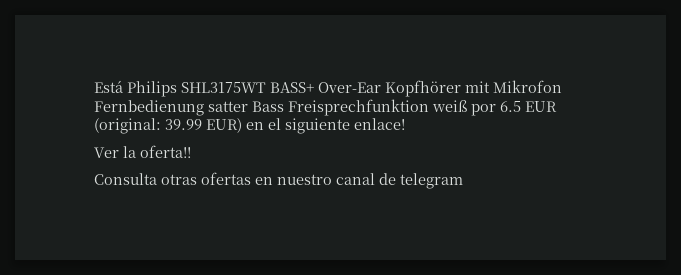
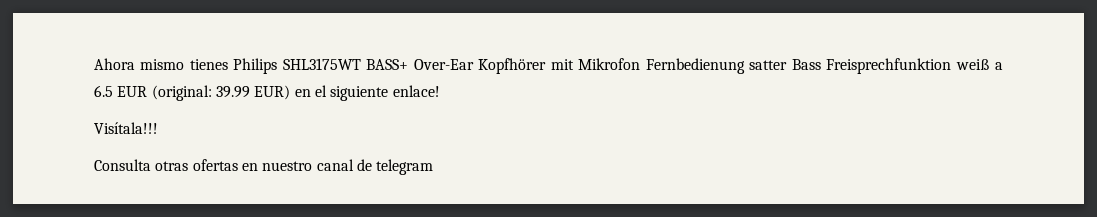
- Está Philips SHL3175WT BASS+ Over-Ear Kopfhörer mit Mikrofon Fernbedienung satter Bass Freisprechfunktion weiß por 6.5 EUR (original: 39.99 EUR) en el siguiente enlace!
+ Ahora mismo tienes Philips SHL3175WT BASS+ Over-Ear Kopfhörer mit Mikrofon Fernbedienung satter Bass Freisprechfunktion weiß a 6.5 EUR (original: 39.99 EUR) en el siguiente enlace!
- Ver la oferta!!
+ Visítala!!!

